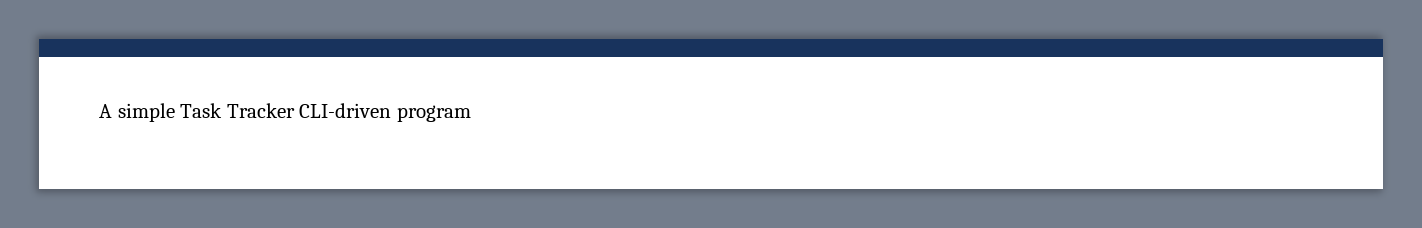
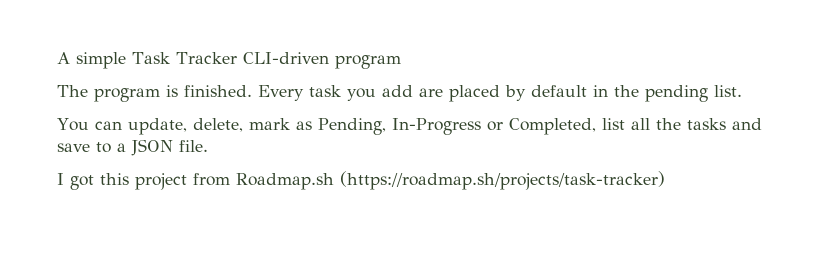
+ The program is finished. Every task you add are placed by default in the pending list.
+ You can update, delete, mark as Pending, In-Progress or Completed, list all the tasks and save to a JSON file.
+ I got this project from Roadmap.sh (https://roadmap.sh/projects/task-tracker)

